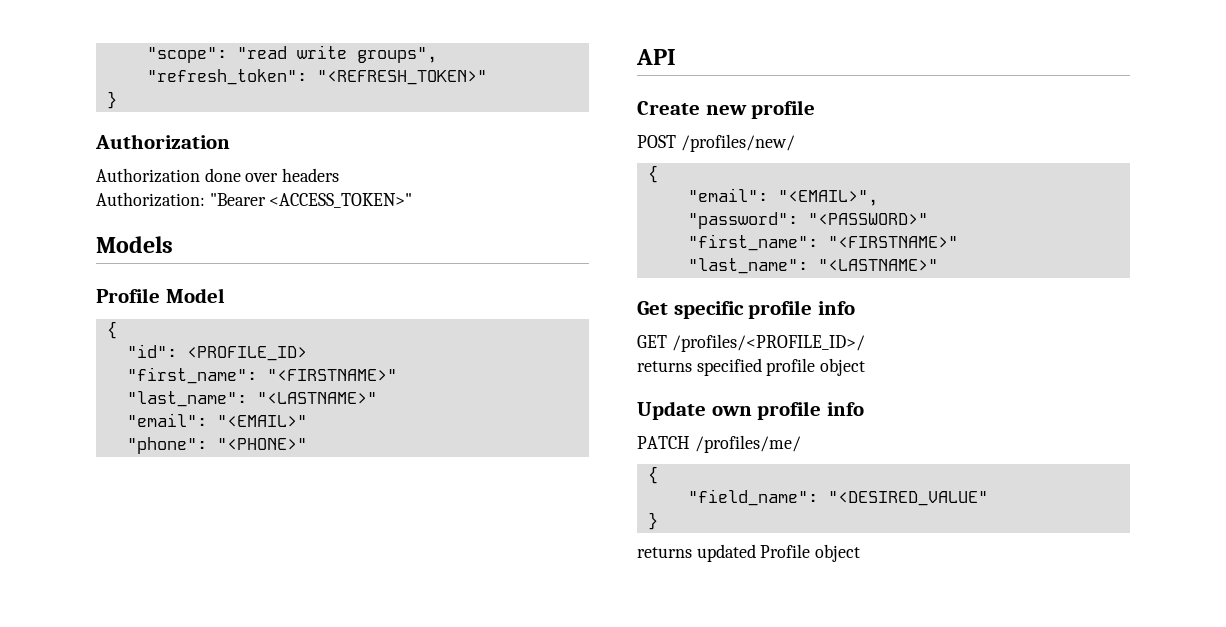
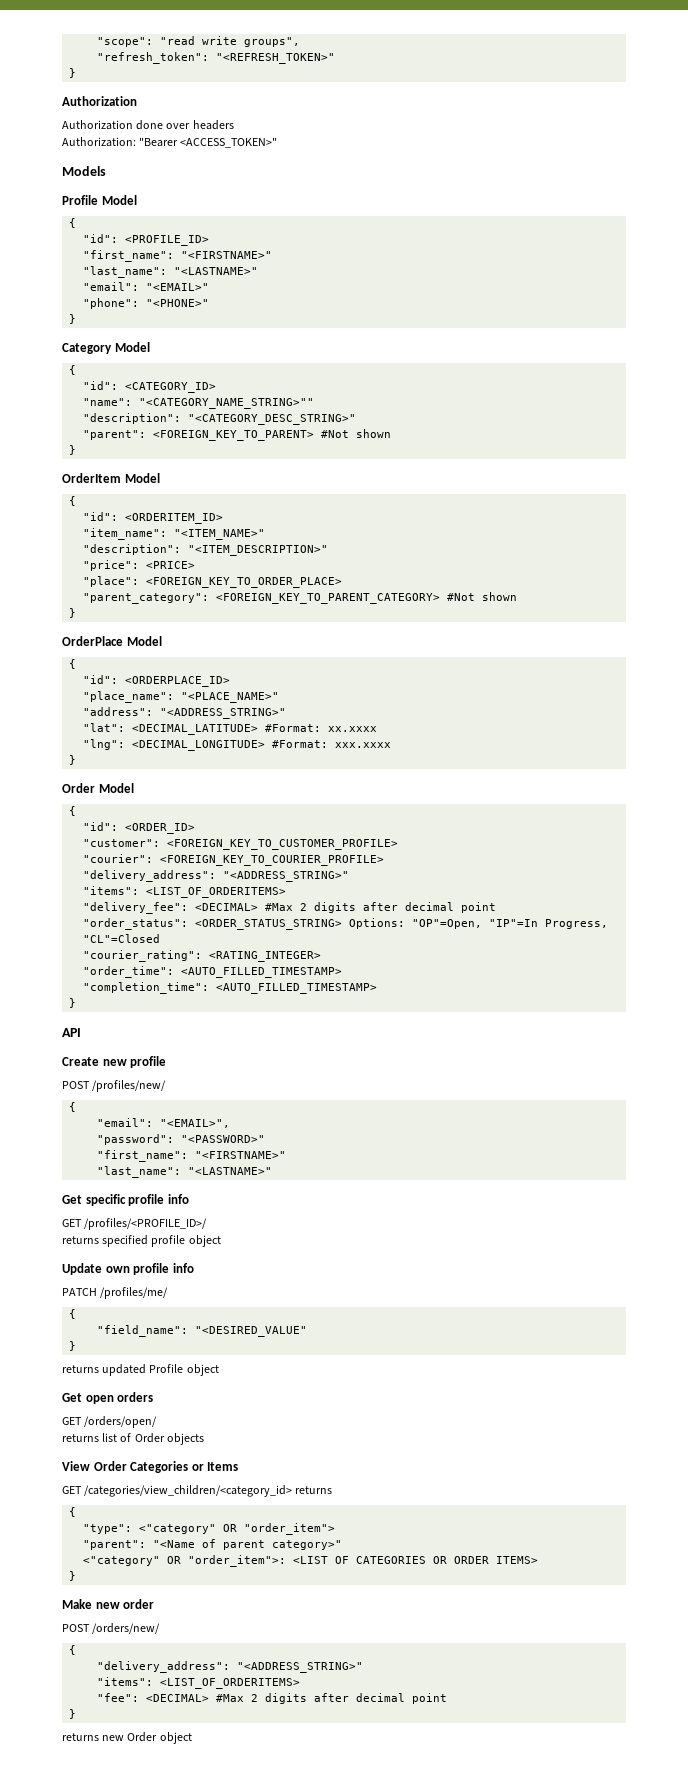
  "phone": "<PHONE>"
+ }
+ Category Model
+ {
+ "id": <CATEGORY_ID>
+ "name": "<CATEGORY_NAME_STRING>""
+ "description": "<CATEGORY_DESC_STRING>"
+ "parent": <FOREIGN_KEY_TO_PARENT> #Not shown
+ }
+ OrderItem Model
+ {
+ "id": <ORDERITEM_ID>
+ "item_name": "<ITEM_NAME>"
+ "description": "<ITEM_DESCRIPTION>"
+ "price": <PRICE>
+ "place": <FOREIGN_KEY_TO_ORDER_PLACE>
+ "parent_category": <FOREIGN_KEY_TO_PARENT_CATEGORY> #Not shown
+ }
+ OrderPlace Model
+ {
+ "id": <ORDERPLACE_ID>
+ "place_name": "<PLACE_NAME>"
+ "address": "<ADDRESS_STRING>"
+ "lat": <DECIMAL_LATITUDE> #Format: xx.xxxx
+ "lng": <DECIMAL_LONGITUDE> #Format: xxx.xxxx
+ }
+ Order Model
+ {
+ "id": <ORDER_ID>
+ "customer": <FOREIGN_KEY_TO_CUSTOMER_PROFILE>
+ "courier": <FOREIGN_KEY_TO_COURIER_PROFILE>
+ "delivery_address": "<ADDRESS_STRING>"
+ "items": <LIST_OF_ORDERITEMS>
+ "delivery_fee": <DECIMAL> #Max 2 digits after decimal point
+ "order_status": <ORDER_STATUS_STRING> Options: "OP"=Open, "IP"=In Progress, "CL"=Closed
+ "courier_rating": <RATING_INTEGER>
+ "order_time": <AUTO_FILLED_TIMESTAMP>
+ "completion_time": <AUTO_FILLED_TIMESTAMP>
+ }
+ Get open orders
+ GET /orders/open/
+ returns list of Order objects
+ View Order Categories or Items
+ GET /categories/view_children/<category_id> returns
+ {
+ "type": <"category" OR "order_item">
+ "parent": "<Name of parent category>"
+ <"category" OR "order_item">: <LIST OF CATEGORIES OR ORDER ITEMS>
+ }
+ Make new order
+ POST /orders/new/
+ {
+ "delivery_address": "<ADDRESS_STRING>"
+ "items": <LIST_OF_ORDERITEMS>
+ "fee": <DECIMAL> #Max 2 digits after decimal point
+ }
+ returns new Order object

